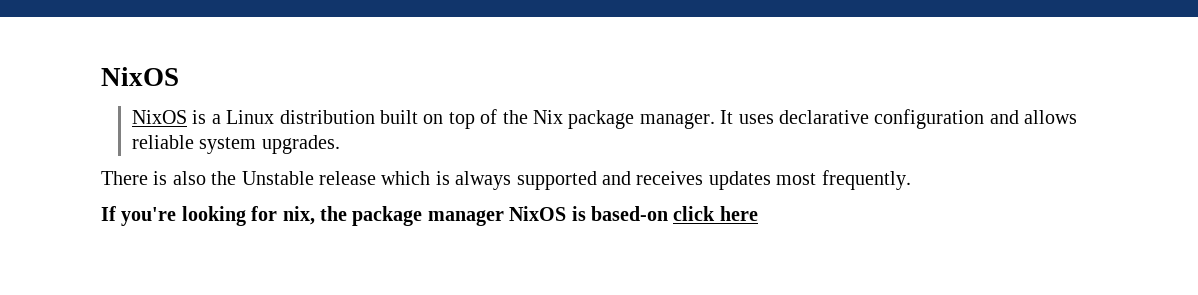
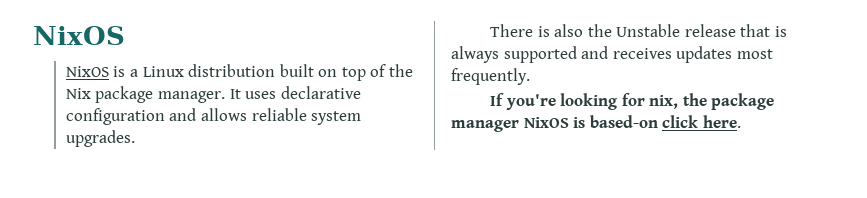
- There is also the Unstable release which is always supported and receives updates most frequently.
+ There is also the Unstable release that is always supported and receives updates most frequently.
- If you're looking for nix, the package manager NixOS is based-on click here
+ If you're looking for nix, the package manager NixOS is based-on click here.

